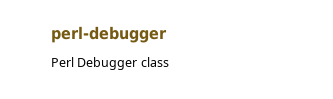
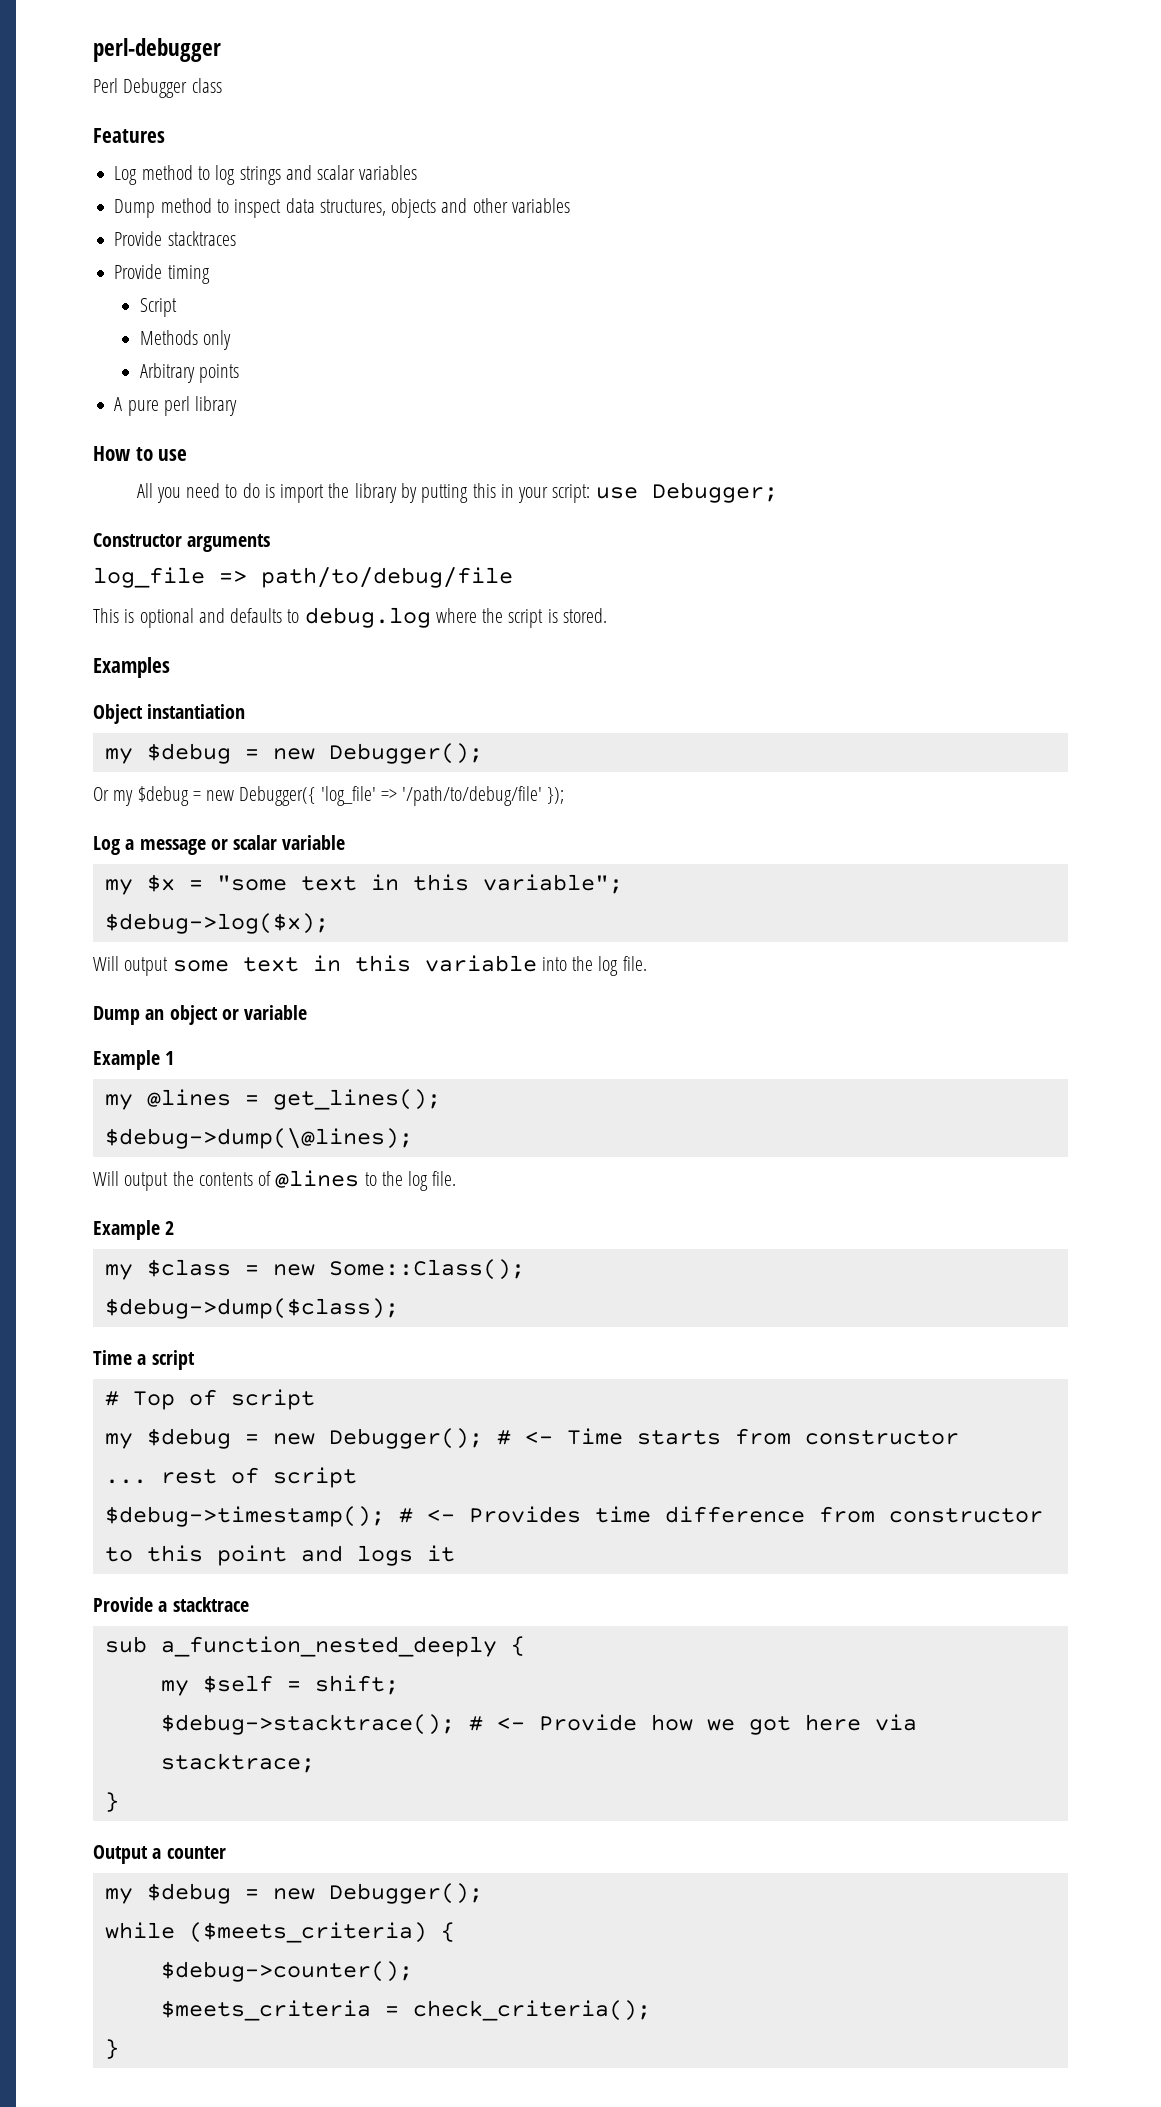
+ Features
+ Log method to log strings and scalar variables
+ Dump method to inspect data structures, objects and other variables
+ Provide stacktraces
+ Provide timing
+ Script
+ Methods only
+ Arbitrary points
+ A pure perl library
+ How to use
+ All you need to do is import the library by putting this in your script: use Debugger;
+ Constructor arguments
+ log_file => path/to/debug/file
+ This is optional and defaults to debug.log where the script is stored.
+ Examples
+ Object instantiation
+ my $debug = new Debugger();
+ Or my $debug = new Debugger({ 'log_file' => '/path/to/debug/file' });
+ Log a message or scalar variable
+ my $x = "some text in this variable";
+ $debug->log($x);
+ Will output some text in this variable into the log file.
+ Dump an object or variable
+ Example 1
+ my @lines = get_lines();
+ $debug->dump(\@lines);
+ Will output the contents of @lines to the log file.
+ Example 2
+ my $class = new Some::Class();
+ $debug->dump($class);
+ Time a script
+ # Top of script
+ my $debug = new Debugger(); # <- Time starts from constructor
+ ... rest of script
+ $debug->timestamp(); # <- Provides time difference from constructor to this point and logs it
+ Provide a stacktrace
+ sub a_function_nested_deeply {
+ my $self = shift;
+ $debug->stacktrace(); # <- Provide how we got here via stacktrace;
+ }
+ Output a counter
+ my $debug = new Debugger();
+ while ($meets_criteria) {
+ $debug->counter();
+ $meets_criteria = check_criteria();
+ }

